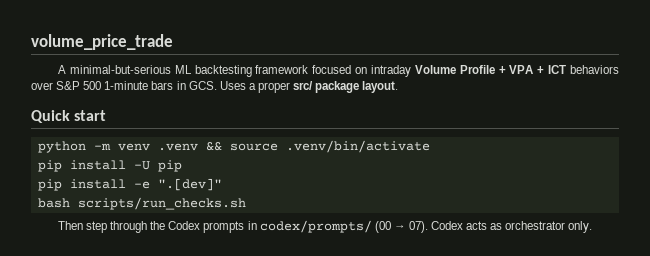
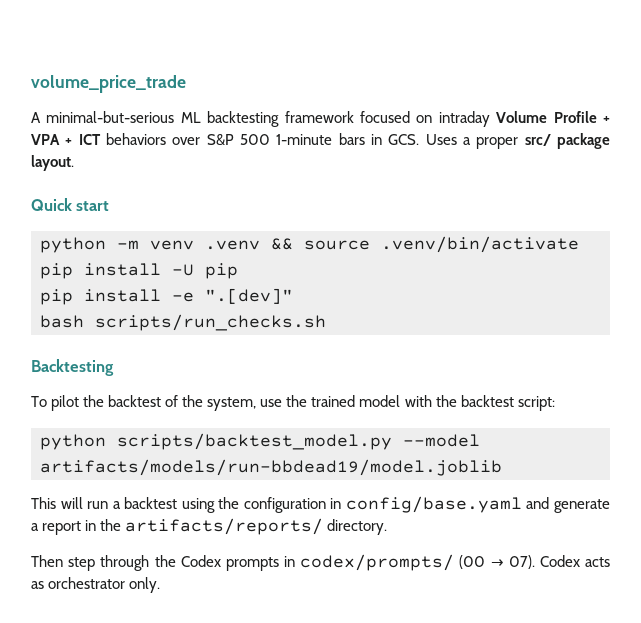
+ Backtesting
+ To pilot the backtest of the system, use the trained model with the backtest script:
+ python scripts/backtest_model.py --model artifacts/models/run-bbdead19/model.joblib
+ This will run a backtest using the configuration in config/base.yaml and generate a report in the artifacts/reports/ directory.

